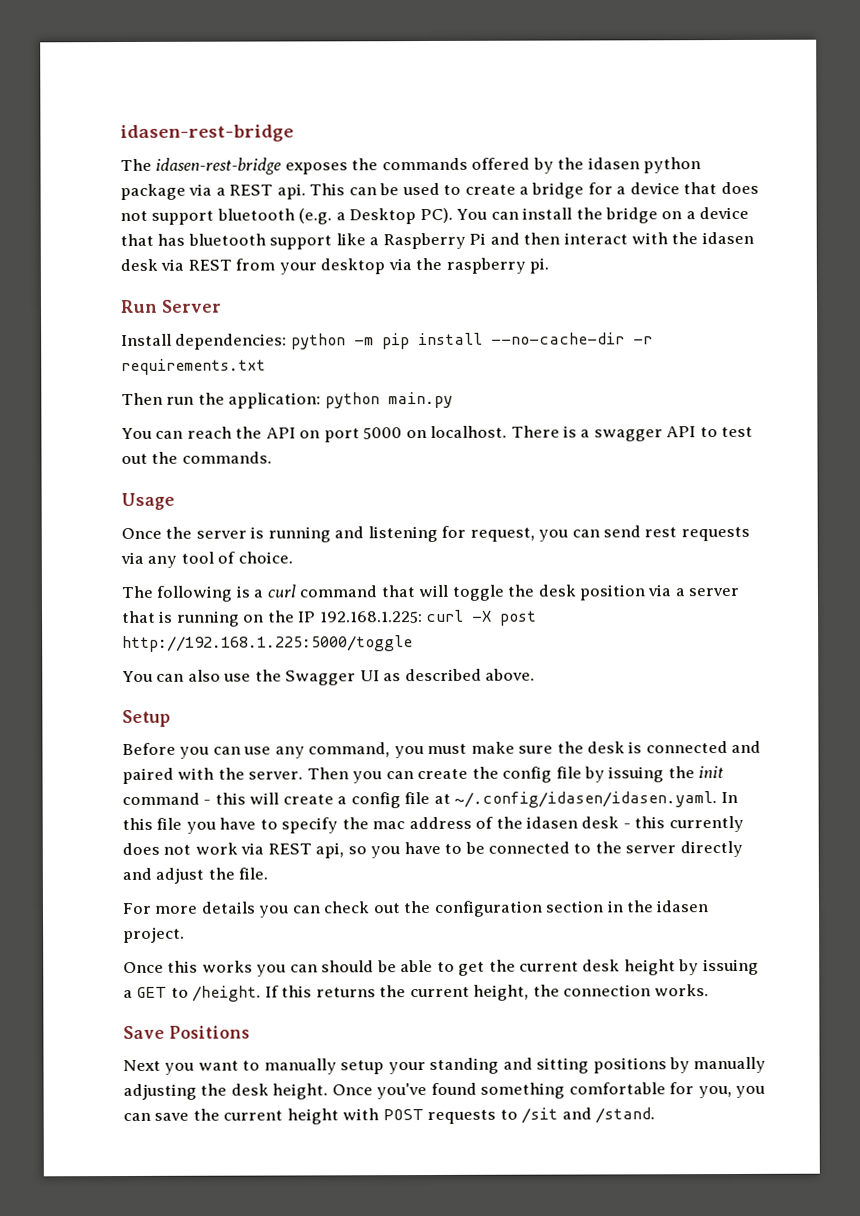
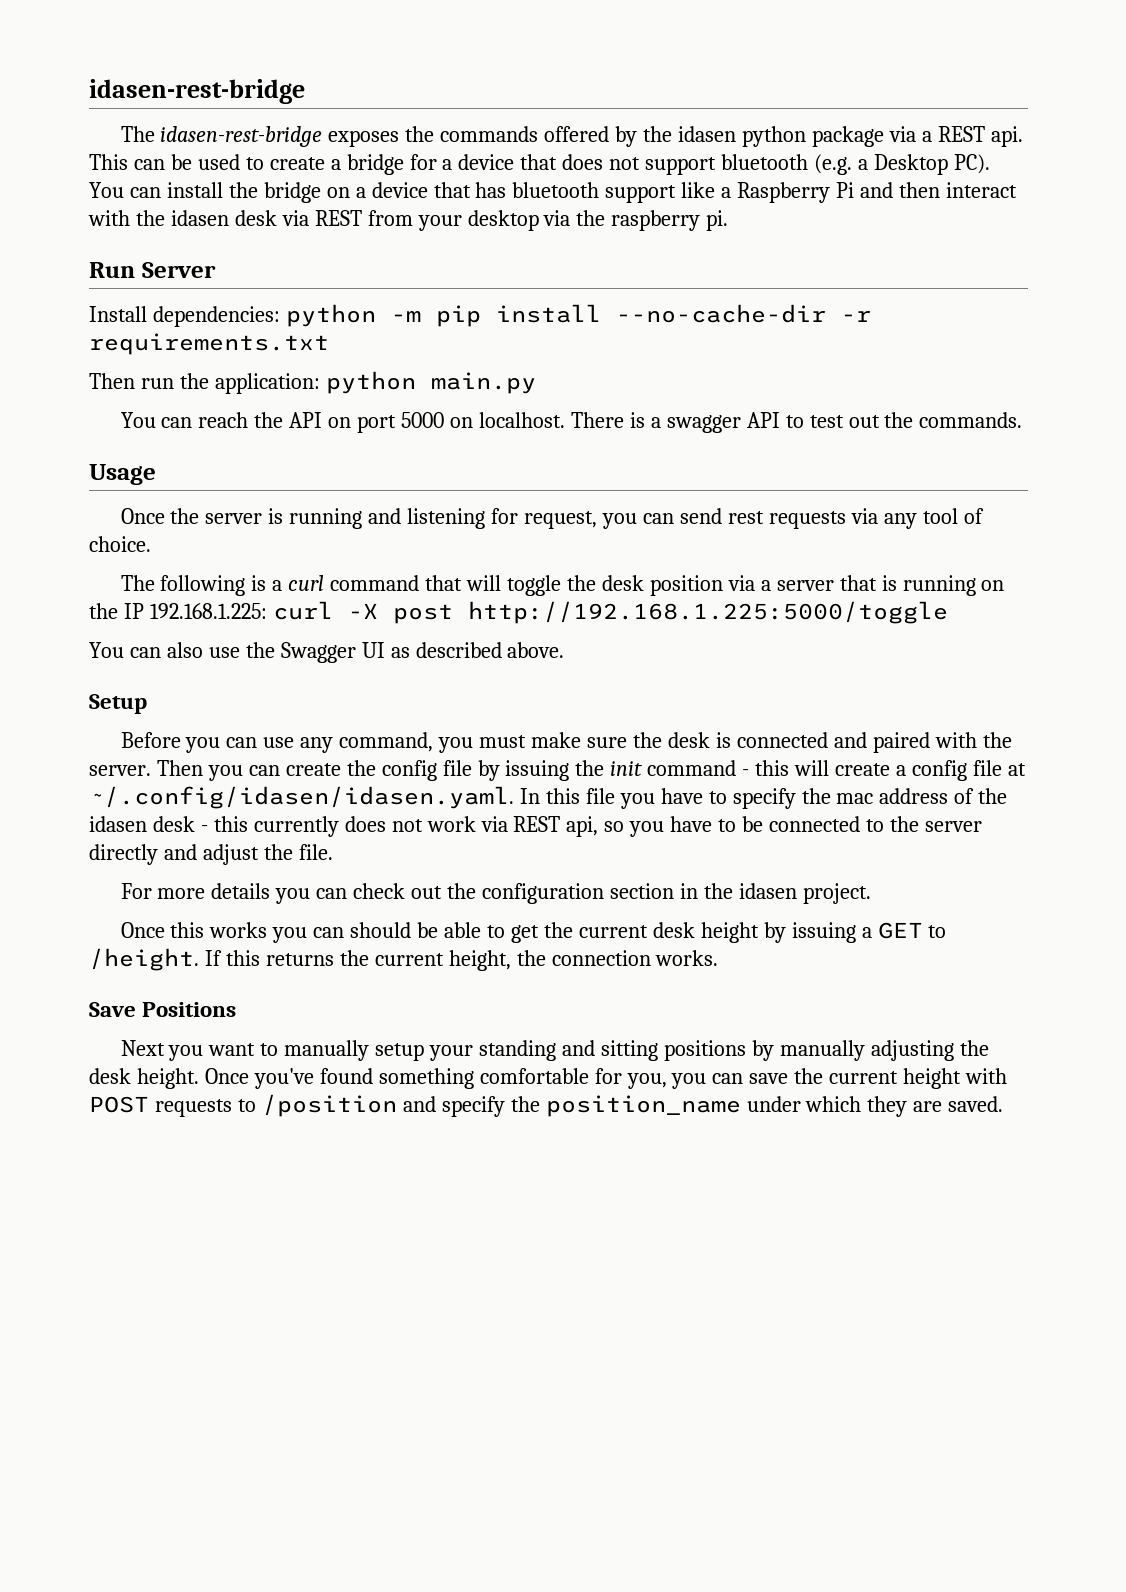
- Once you've found something comfortable for you, you can save the current height with POST requests to /sit and /stand.
+ Once you've found something comfortable for you, you can save the current height with POST requests to /position and specify the position_name under which they are saved.

